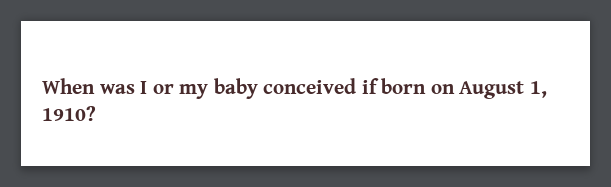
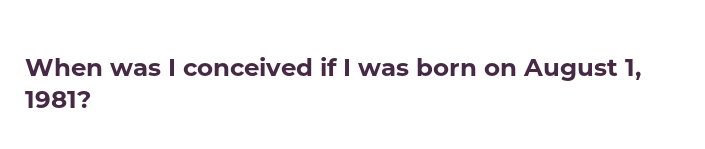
- When was I or my baby conceived if born on August 1, 1910?
+ When was I conceived if I was born on August 1, 1981?

